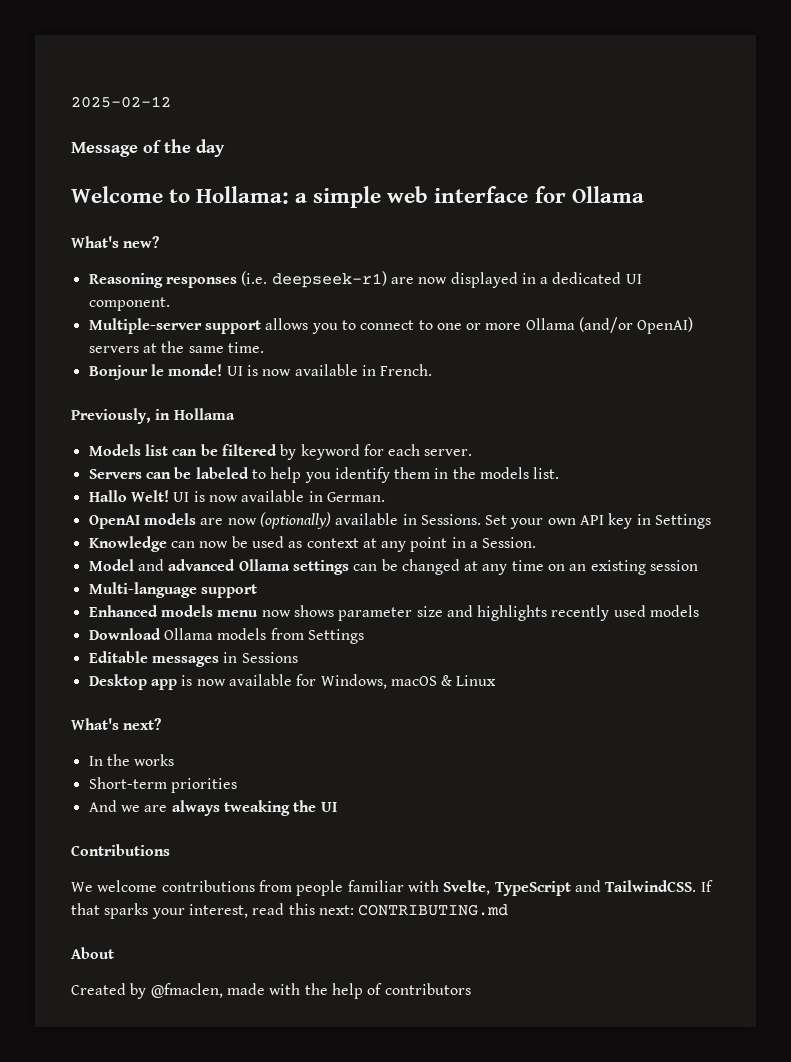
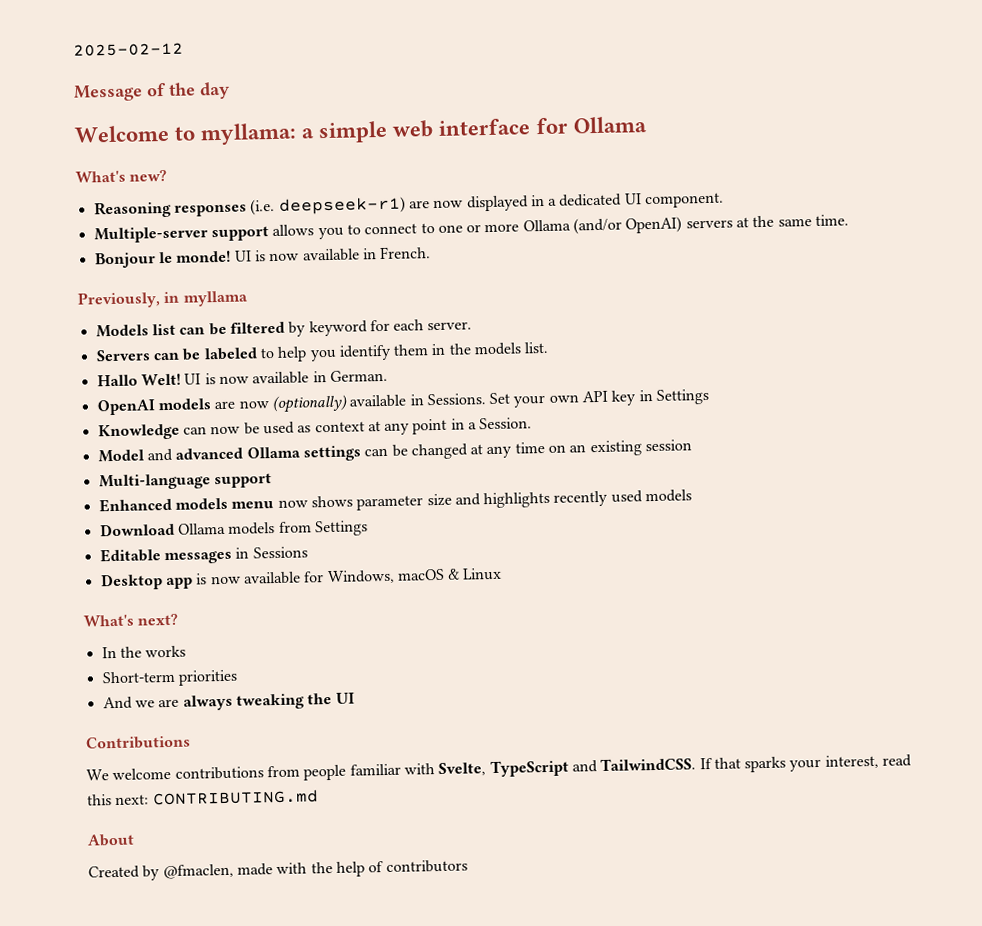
- Welcome to Hollama: a simple web interface for Ollama
+ Welcome to myllama: a simple web interface for Ollama
- Previously, in Hollama
+ Previously, in myllama

